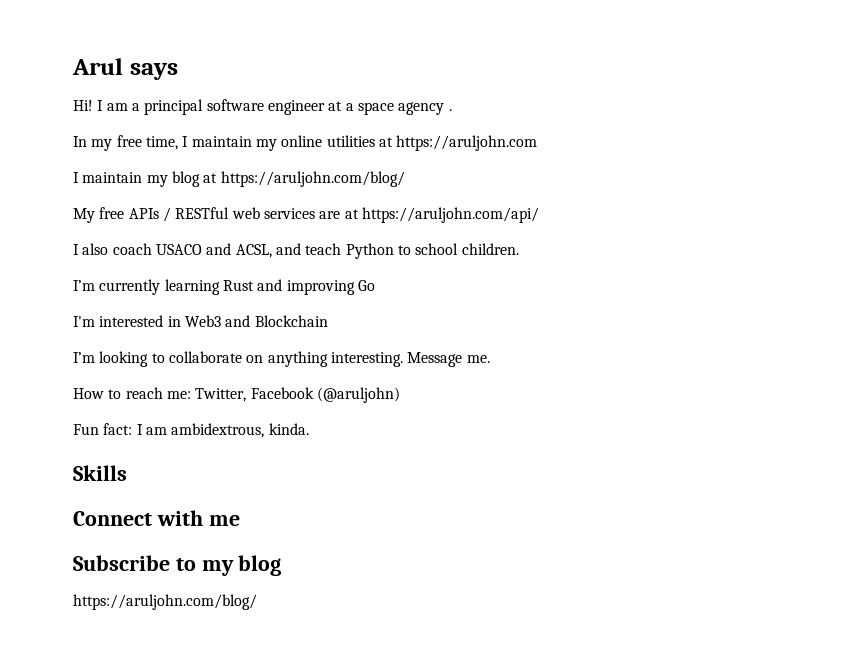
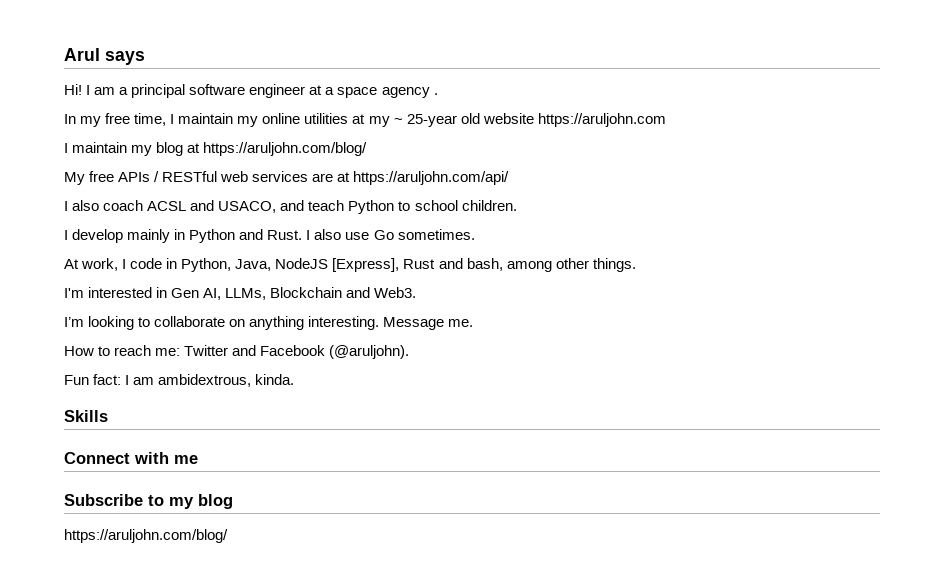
- In my free time, I maintain my online utilities at https://aruljohn.com
+ In my free time, I maintain my online utilities at my ~ 25-year old website https://aruljohn.com
- I also coach USACO and ACSL, and teach Python to school children.
+ I also coach ACSL and USACO, and teach Python to school children.
- I’m currently learning Rust and improving Go
- I'm interested in Web3 and Blockchain
+ I develop mainly in Python and Rust. I also use Go sometimes.
+ At work, I code in Python, Java, NodeJS [Express], Rust and bash, among other things.
+ I'm interested in Gen AI, LLMs, Blockchain and Web3.
- How to reach me: Twitter, Facebook (@aruljohn)
+ How to reach me: Twitter and Facebook (@aruljohn).

